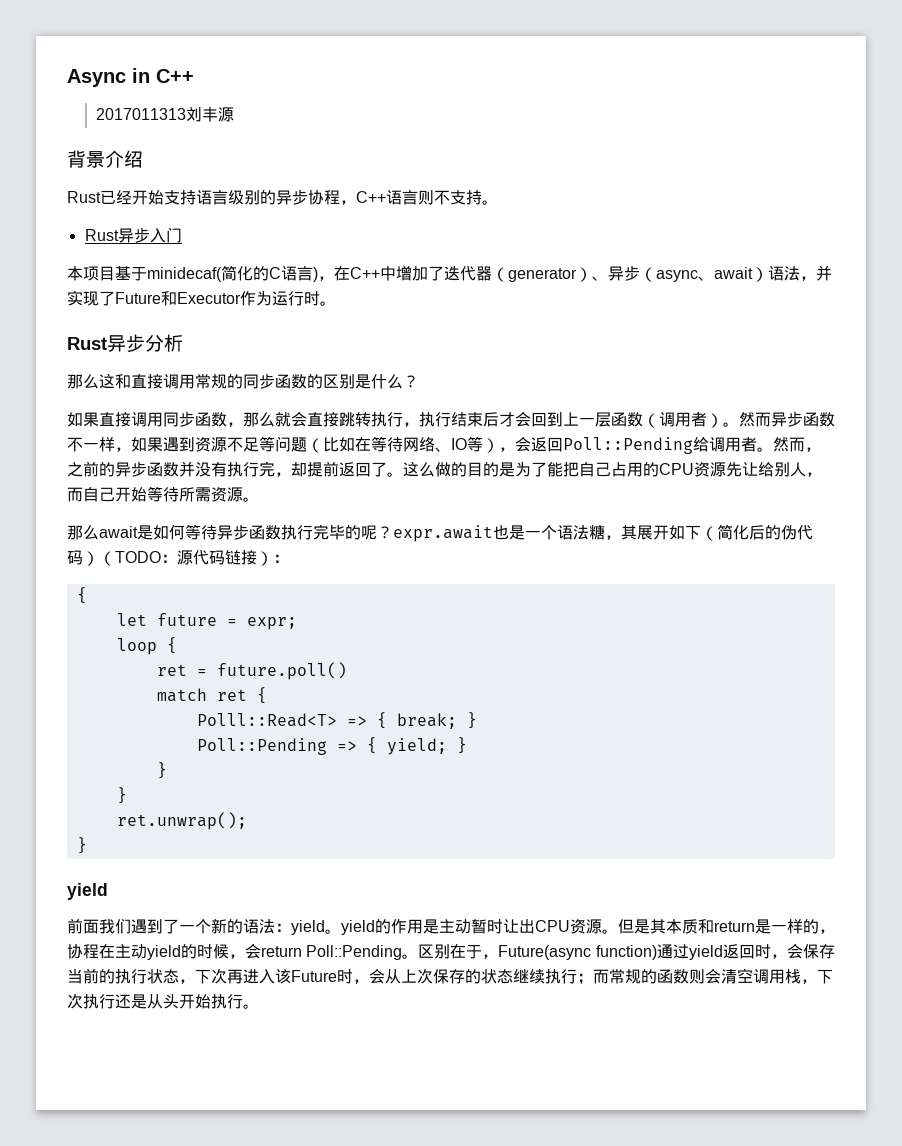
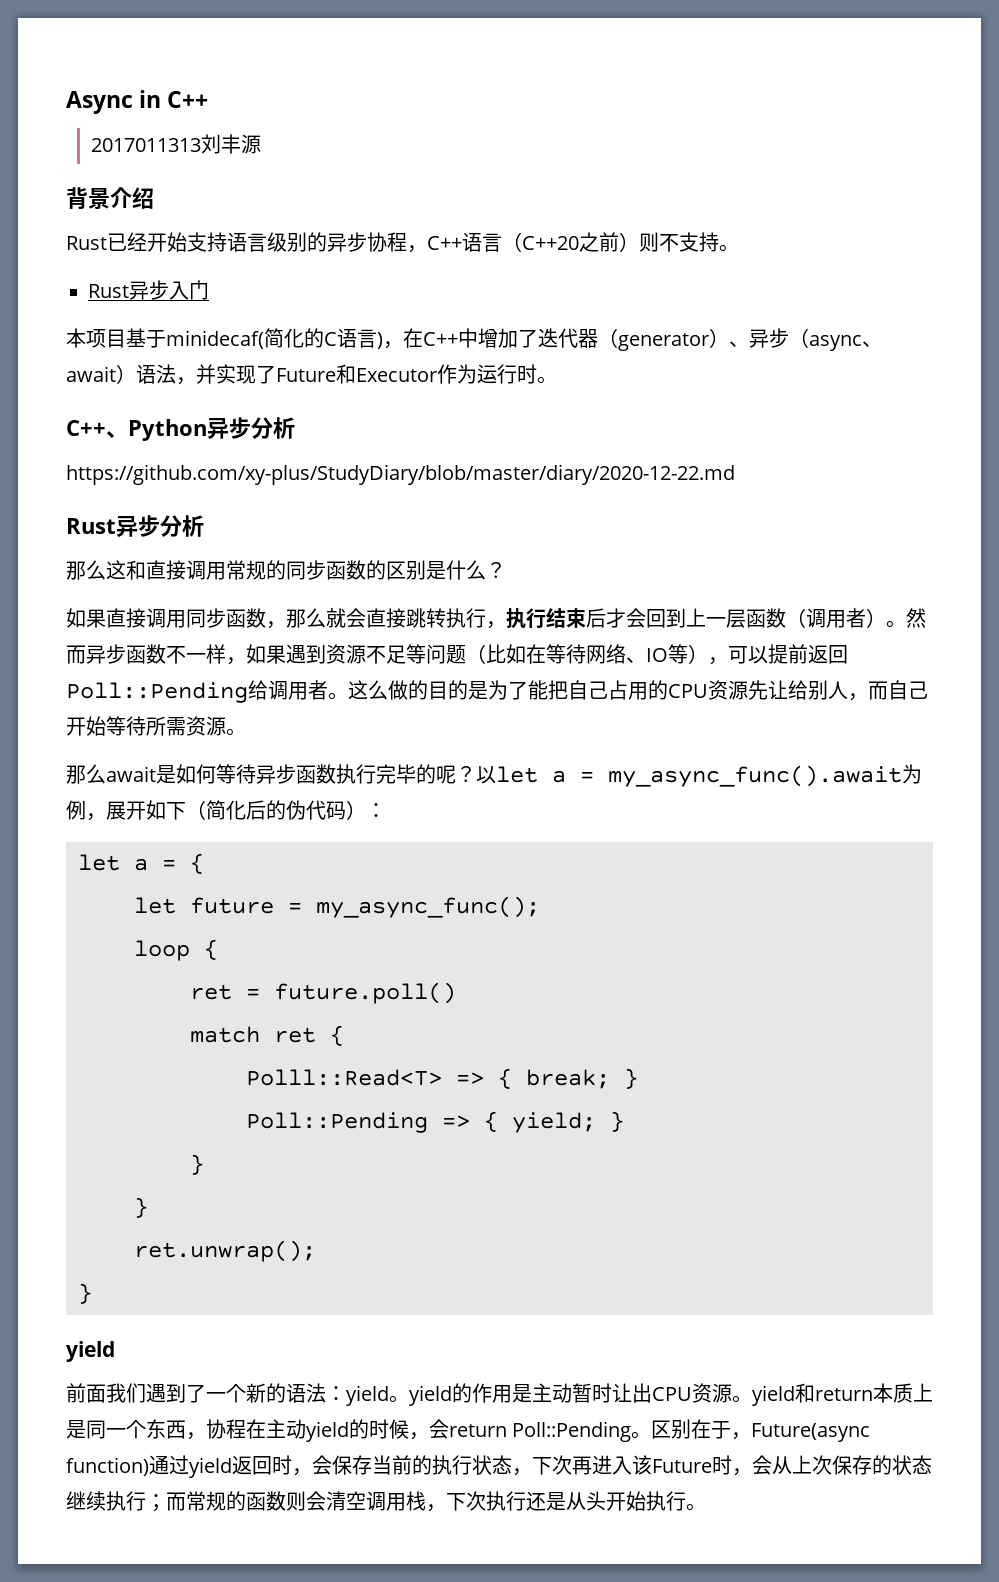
- Rust已经开始支持语言级别的异步协程，C++语言则不支持。
+ Rust已经开始支持语言级别的异步协程，C++语言（C++20之前）则不支持。
+ C++、Python异步分析
+ https://github.com/xy-plus/StudyDiary/blob/master/diary/2020-12-22.md
- 然而异步函数不一样，如果遇到资源不足等问题（比如在等待网络、IO等），会返回Poll::Pending给调用者。
+ 然而异步函数不一样，如果遇到资源不足等问题（比如在等待网络、IO等），可以提前返回Poll::Pending给调用者。
- 然而，之前的异步函数并没有执行完，却提前返回了。
- 那么await是如何等待异步函数执行完毕的呢？expr.await也是一个语法糖，其展开如下（简化后的伪代码）（TODO：源代码链接）：
- {
+ 那么await是如何等待异步函数执行完毕的呢？以let a = my_async_func().await为例，展开如下（简化后的伪代码）：
+ let a = {
- let future = expr;
+ let future = my_async_func();
- 前面我们遇到了一个新的语法：yield。yield的作用是主动暂时让出CPU资源。但是其本质和return是一样的，协程在主动yield的时候，会return Poll::Pending。
+ 前面我们遇到了一个新的语法：yield。yield的作用是主动暂时让出CPU资源。yield和return本质上是同一个东西，协程在主动yield的时候，会return Poll::Pending。

